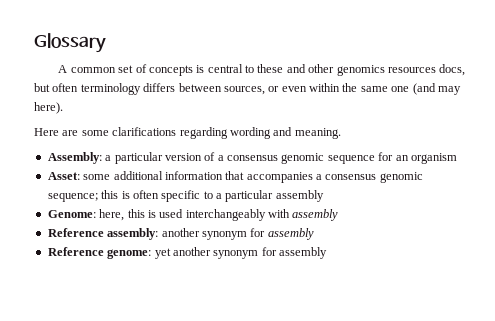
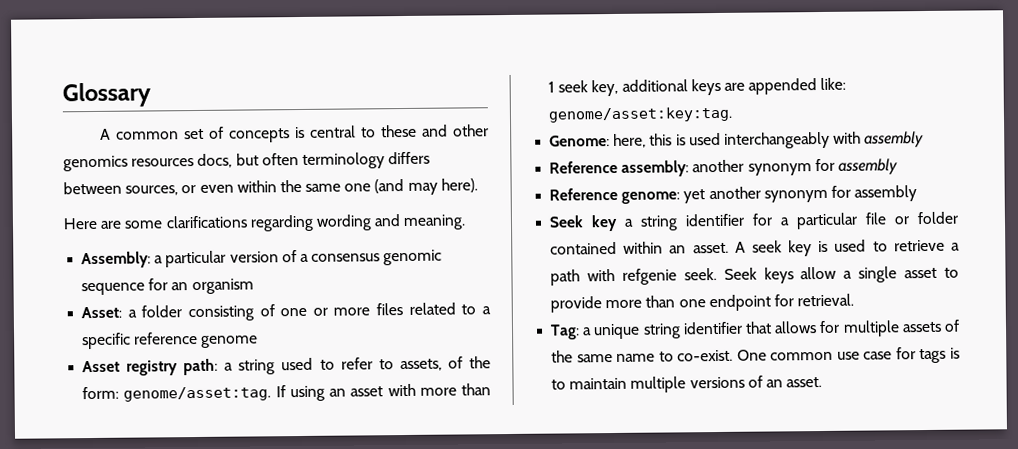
- Asset: some additional information that accompanies a consensus genomic sequence; this is often specific to a particular assembly
+ Asset: a folder consisting of one or more files related to a specific reference genome
+ Asset registry path: a string used to refer to assets, of the form: genome/asset:tag. If using an asset with more than 1 seek key, additional keys are appended like: genome/asset:key:tag.
+ Seek key a string identifier for a particular file or folder contained within an asset. A seek key is used to retrieve a path with refgenie seek. Seek keys allow a single asset to provide more than one endpoint for retrieval.
+ Tag: a unique string identifier that allows for multiple assets of the same name to co-exist. One common use case for tags is to maintain multiple versions of an asset.

